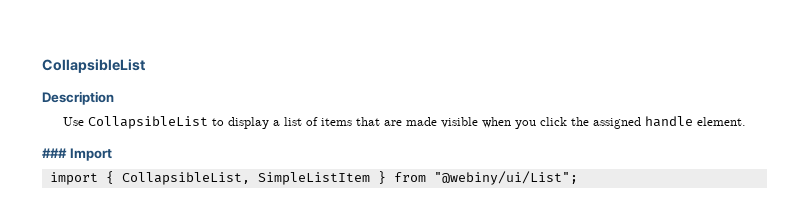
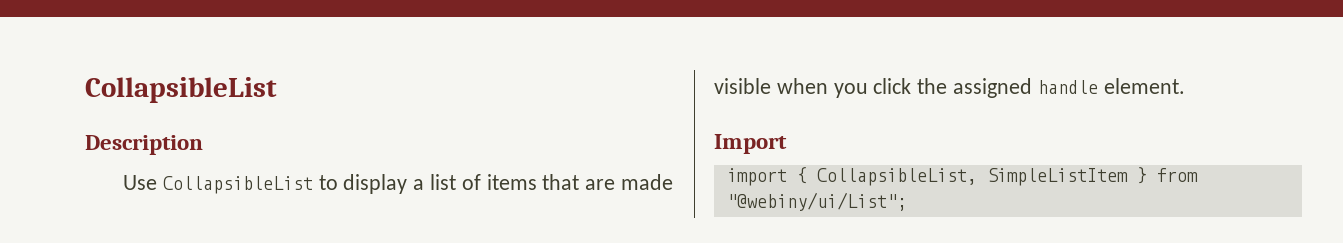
- ### Import
+ Import

